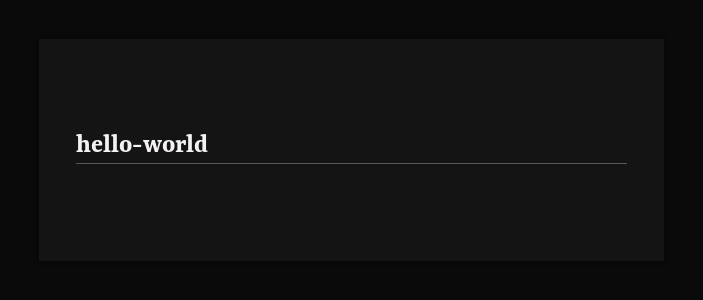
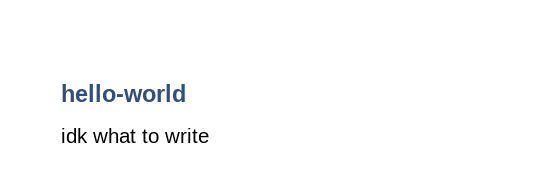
+ idk what to write

